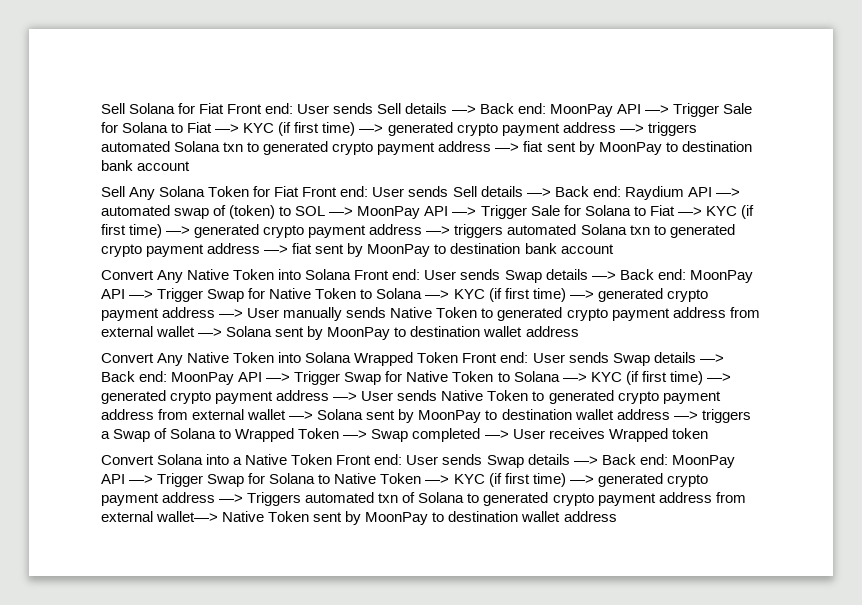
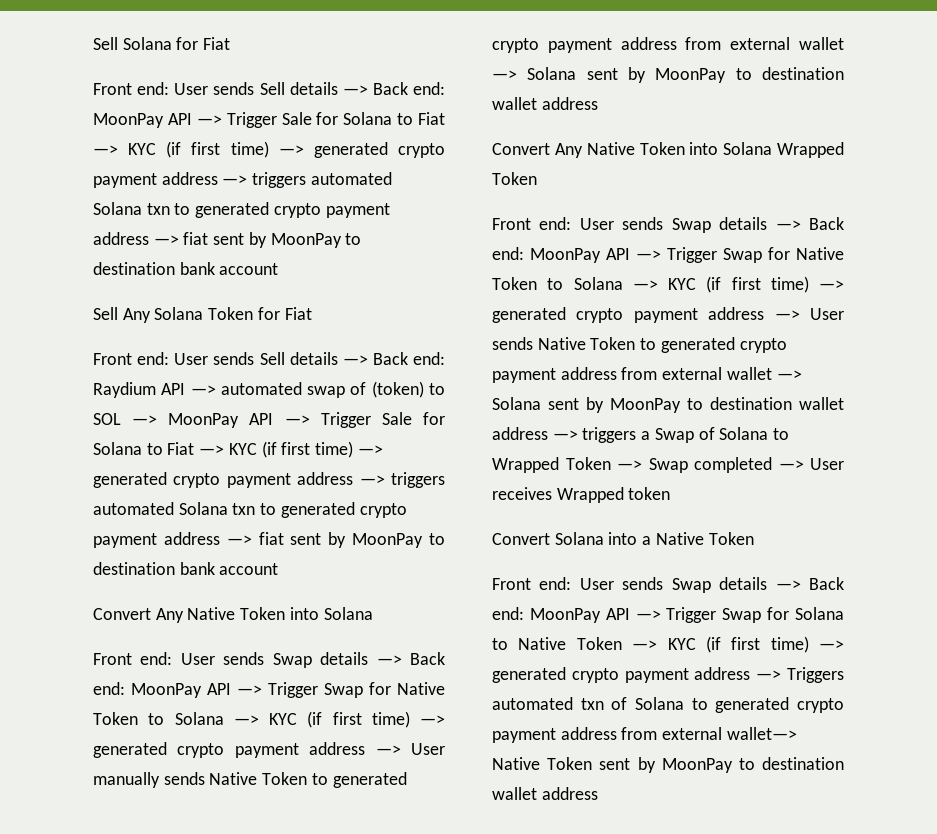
- Sell Solana for Fiat Front end: User sends Sell details —> Back end: MoonPay API —> Trigger Sale for Solana to Fiat —> KYC (if first time) —> generated crypto payment address —> triggers automated Solana txn to generated crypto payment address —> fiat sent by MoonPay to destination bank account
+ Sell Solana for Fiat
+ Front end: User sends Sell details —> Back end: MoonPay API —> Trigger Sale for Solana to Fiat —> KYC (if first time) —> generated crypto payment address —> triggers automated Solana txn to generated crypto payment address —> fiat sent by MoonPay to destination bank account
- Sell Any Solana Token for Fiat Front end:
+ Sell Any Solana Token for Fiat
+ Front end:
  Raydium API —> automated swap of (token) to SOL —> MoonPay API —> Trigger Sale for Solana to Fiat —> KYC (if first time) —> generated crypto payment address —> triggers automated Solana txn to generated crypto payment address —> fiat sent by MoonPay to destination bank account
- Convert Any Native Token into Solana Front end:
+ Convert Any Native Token into Solana
+ Front end:
- Convert Any Native Token into Solana Wrapped Token Front end:
+ Convert Any Native Token into Solana Wrapped Token
+ Front end:
- Convert Solana into a Native Token Front end: User sends Swap details —> Back end: MoonPay API —> Trigger Swap for Solana to Native Token —> KYC (if first time) —> generated crypto payment address —> Triggers automated txn of Solana to generated crypto payment address from external wallet—> Native Token sent by MoonPay to destination wallet address
+ Convert Solana into a Native Token
+ Front end: User sends Swap details —> Back end: MoonPay API —> Trigger Swap for Solana to Native Token —> KYC (if first time) —> generated crypto payment address —> Triggers automated txn of Solana to generated crypto payment address from external wallet—> Native Token sent by MoonPay to destination wallet address

